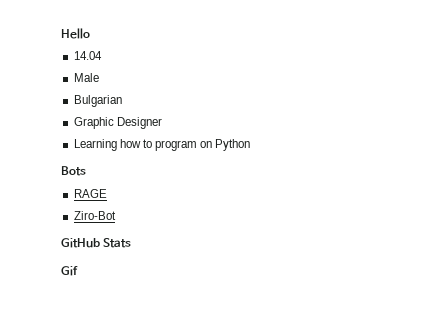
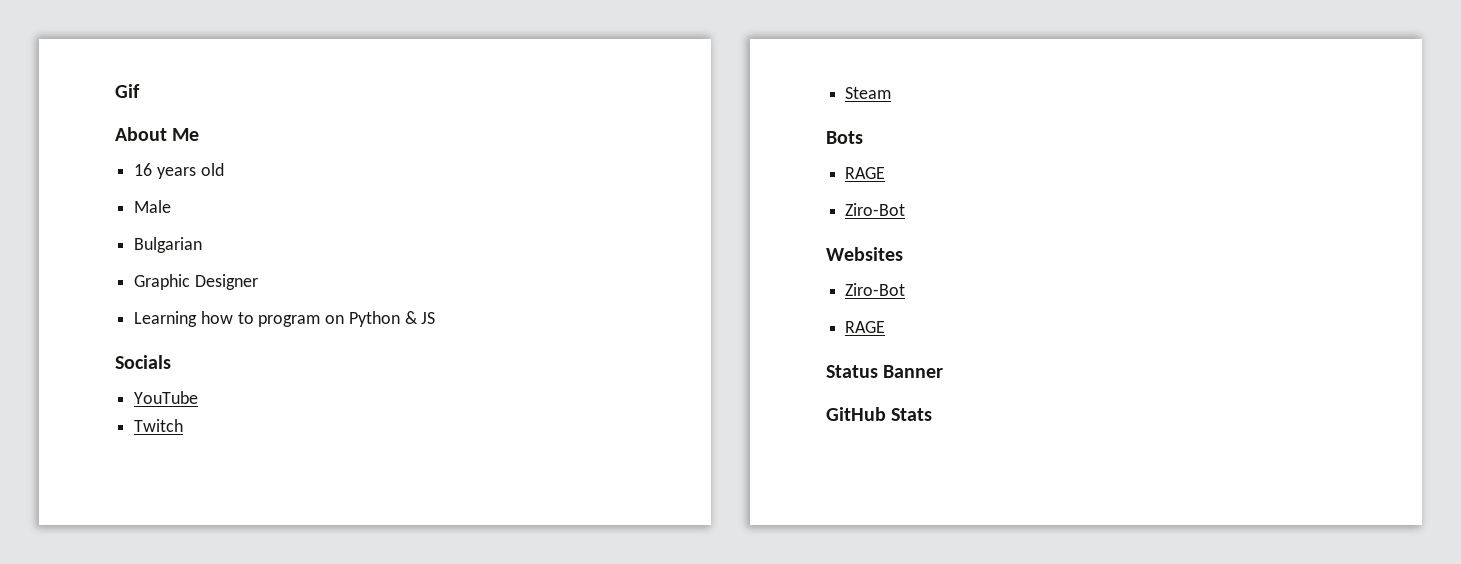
- Hello
- 14.04
+ Gif
+ About Me
+ 16 years old
- Learning how to program on Python
+ Learning how to program on Python & JS
+ Socials
+ YouTube
+ Twitch
+ Steam
  Bots
  RAGE
  Ziro-Bot
+ Websites
+ Ziro-Bot
+ RAGE
+ Status Banner
- Gif

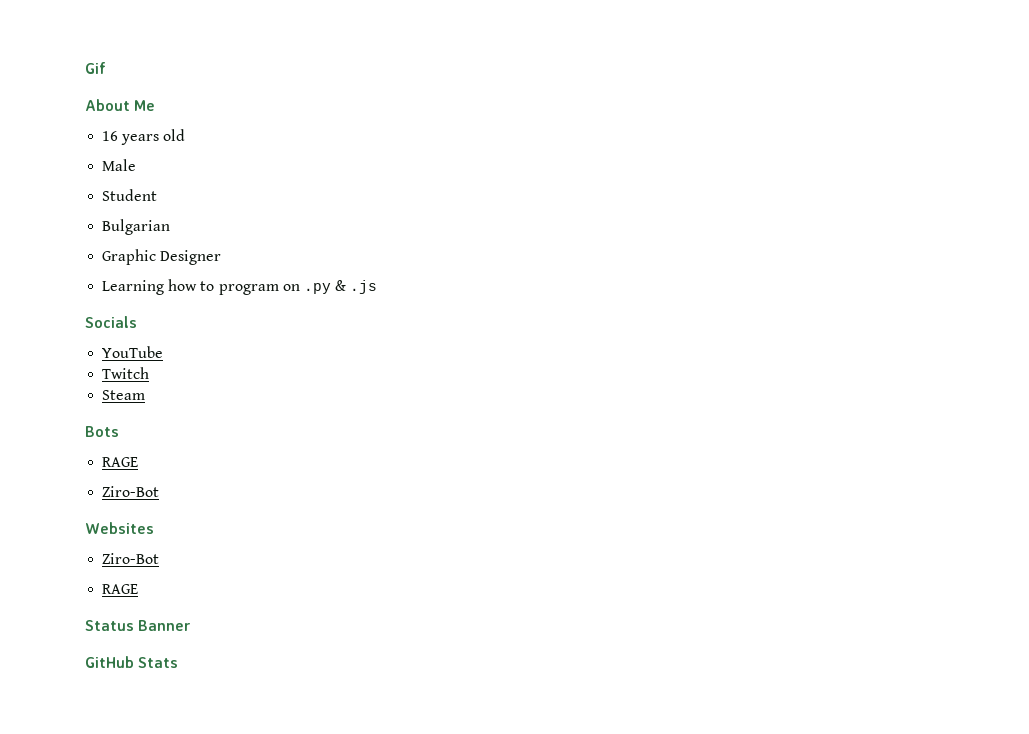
+ Student
- Learning how to program on Python & JS
+ Learning how to program on .py & .js

